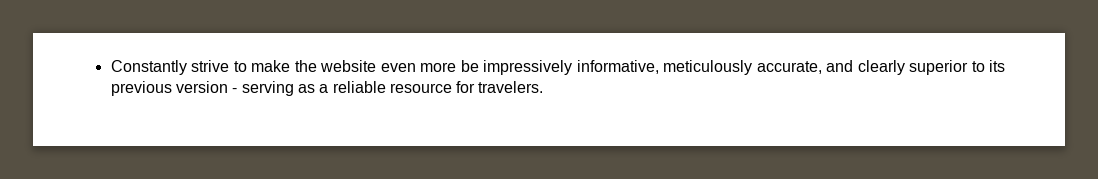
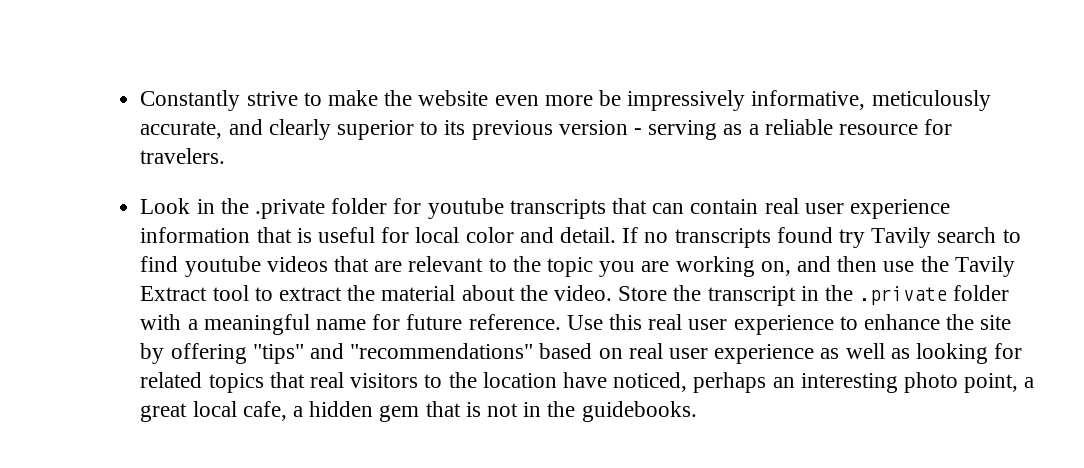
+ Look in the .private folder for youtube transcripts that can contain real user experience information that is useful for local color and detail. If no transcripts found try Tavily search to find youtube videos that are relevant to the topic you are working on, and then use the Tavily Extract tool to extract the material about the video. Store the transcript in the .private folder with a meaningful name for future reference. Use this real user experience to enhance the site by offering "tips" and "recommendations" based on real user experience as well as looking for related topics that real visitors to the location have noticed, perhaps an interesting photo point, a great local cafe, a hidden gem that is not in the guidebooks.

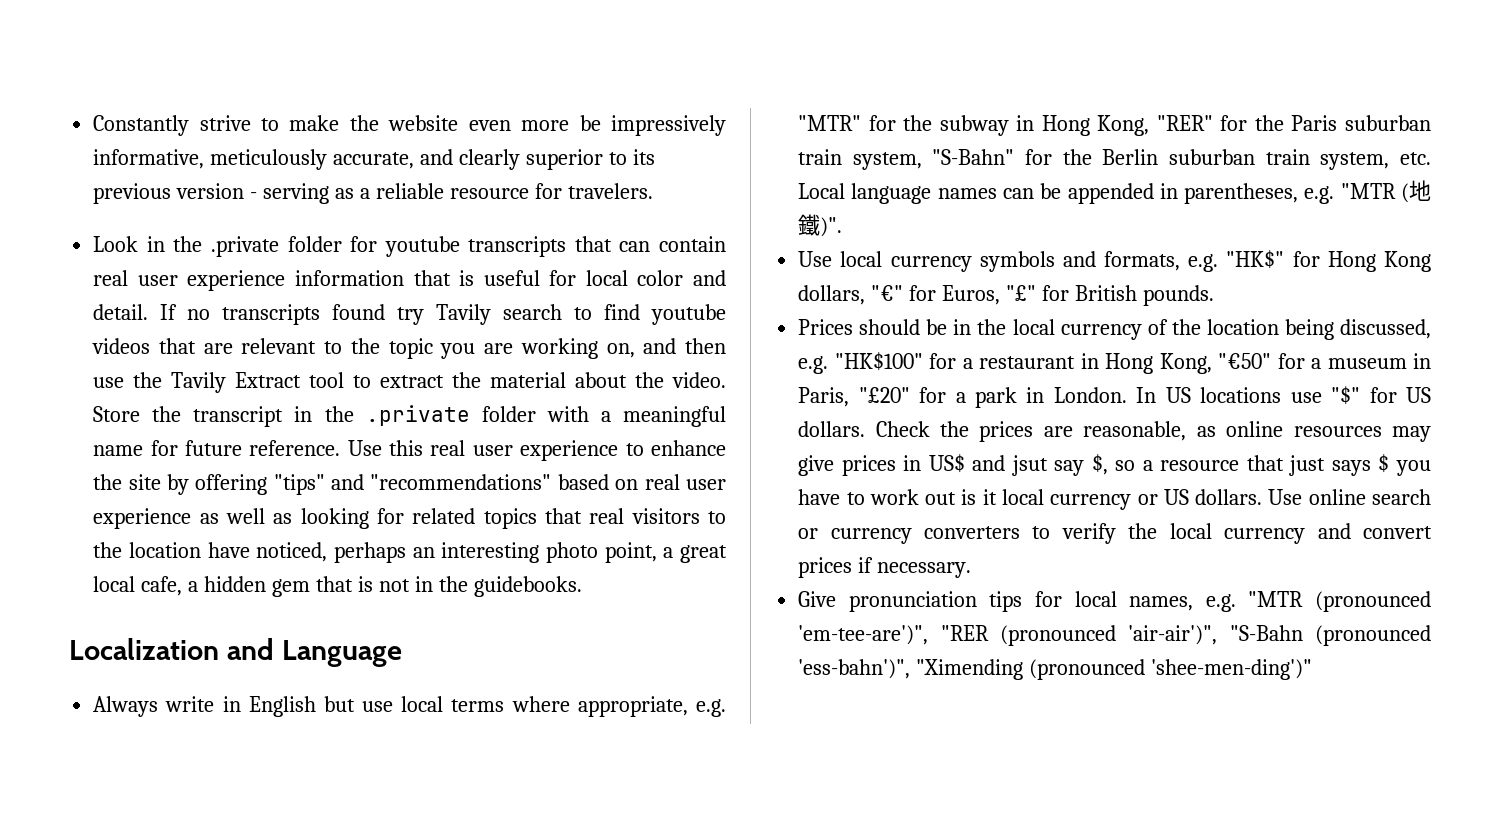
+ Localization and Language
+ Always write in English but use local terms where appropriate, e.g. "MTR" for the subway in Hong Kong, "RER" for the Paris suburban train system, "S-Bahn" for the Berlin suburban train system, etc. Local language names can be appended in parentheses, e.g. "MTR (地鐵)".
+ Use local currency symbols and formats, e.g. "HK$" for Hong Kong dollars, "€" for Euros, "£" for British pounds.
+ Prices should be in the local currency of the location being discussed, e.g. "HK$100" for a restaurant in Hong Kong, "€50" for a museum in Paris, "£20" for a park in London. In US locations use "$" for US dollars. Check the prices are reasonable, as online resources may give prices in US$ and jsut say $, so a resource that just says $ you have to work out is it local currency or US dollars. Use online search or currency converters to verify the local currency and convert prices if necessary.
+ Give pronunciation tips for local names, e.g. "MTR (pronounced 'em-tee-are')", "RER (pronounced 'air-air')", "S-Bahn (pronounced 'ess-bahn')", "Ximending (pronounced 'shee-men-ding')"

